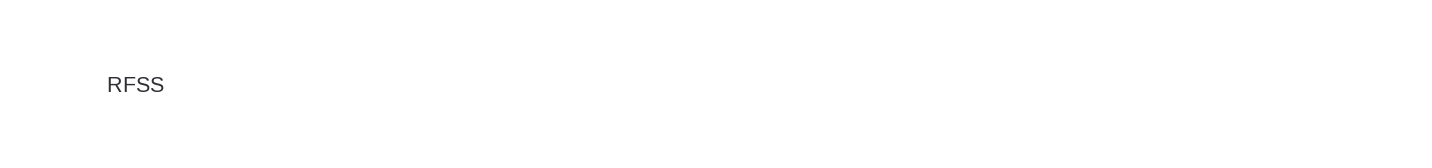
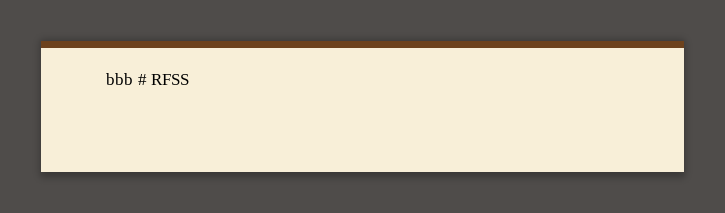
- RFSS
+ bbb # RFSS

